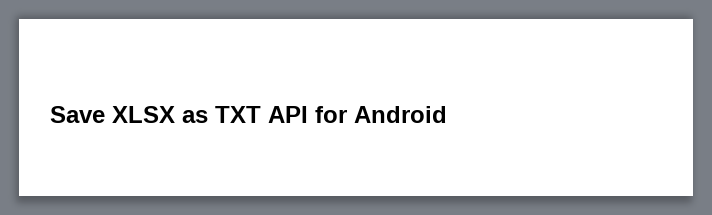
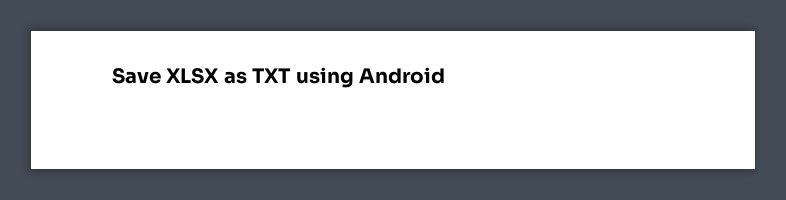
- Save XLSX as TXT API for Android
+ Save XLSX as TXT using Android

